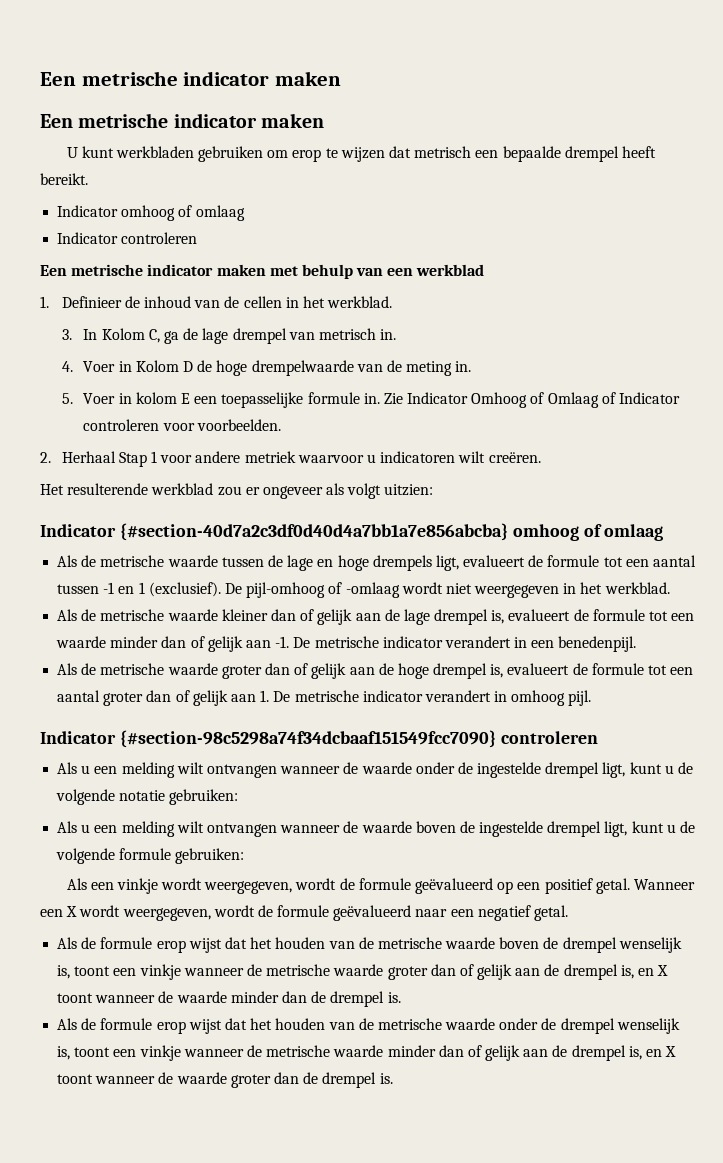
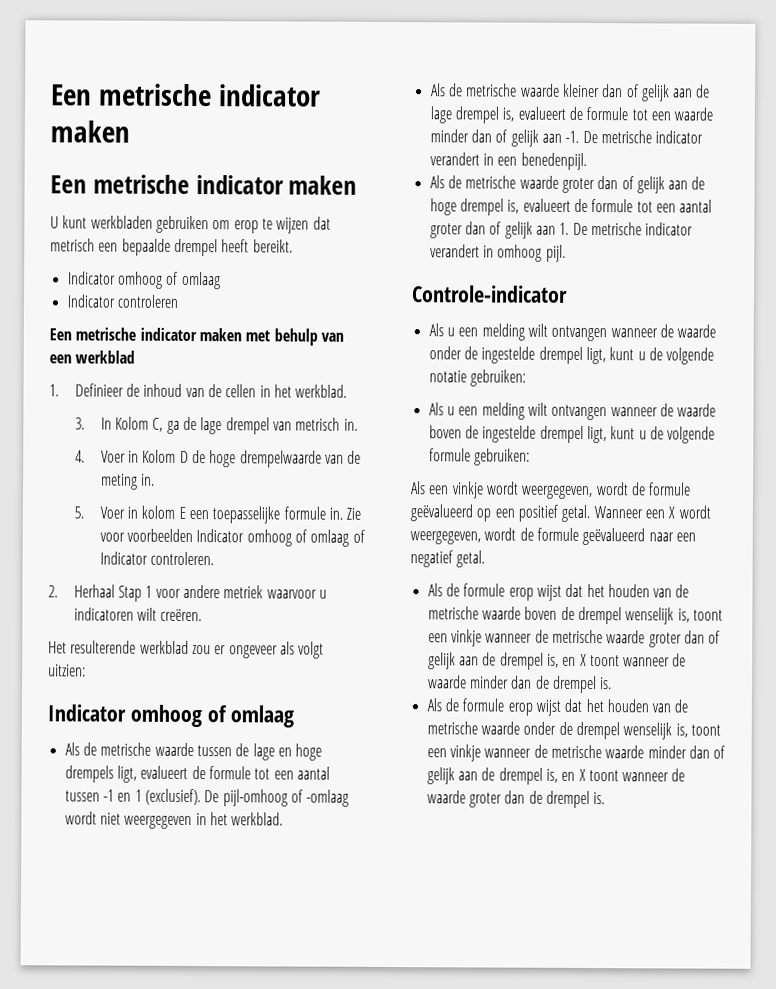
- Zie Indicator Omhoog of Omlaag of Indicator controleren voor voorbeelden.
+ Zie voor voorbeelden Indicator omhoog of omlaag of Indicator controleren.
  Het resulterende werkblad zou er ongeveer als volgt uitzien:
- Indicator {#section-40d7a2c3df0d40d4a7bb1a7e856abcba} omhoog of omlaag
+ Indicator omhoog of omlaag
- Indicator {#section-98c5298a74f34dcbaaf151549fcc7090} controleren
+ Controle-indicator

